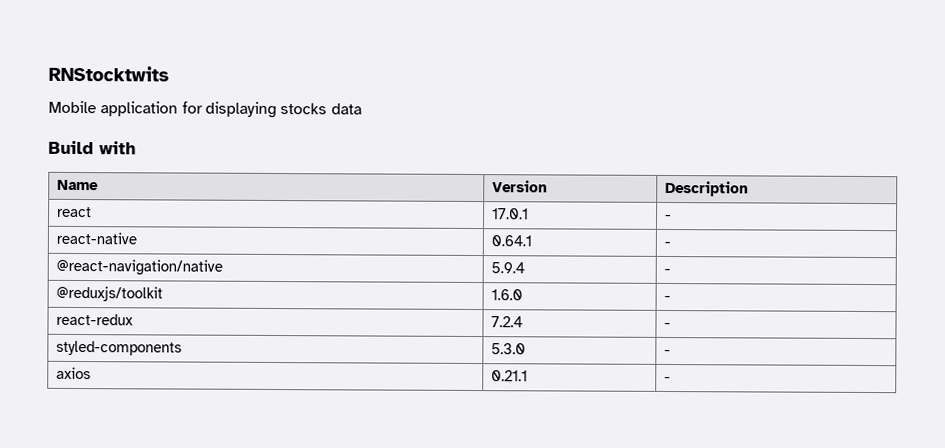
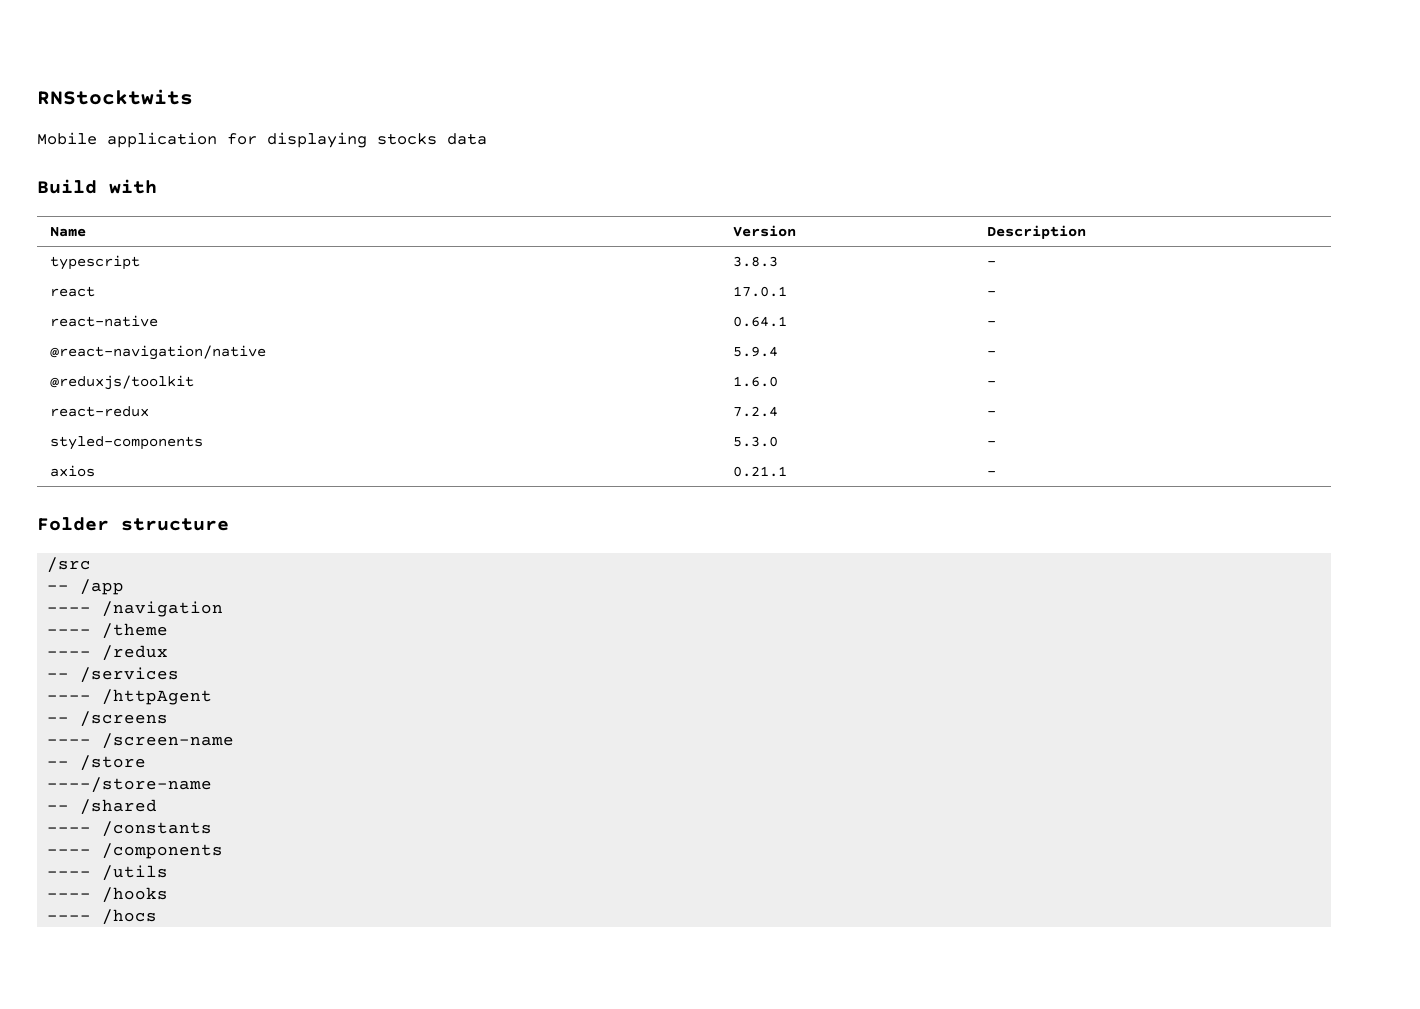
+ typescript | 3.8.3 | -
+ Folder structure
+ /src
+ -- /app
+ ---- /navigation
+ ---- /theme
+ ---- /redux
+ -- /services
+ ---- /httpAgent
+ -- /screens
+ ---- /screen-name
+ -- /store
+ ----/store-name
+ -- /shared
+ ---- /constants
+ ---- /components
+ ---- /utils
+ ---- /hooks
+ ---- /hocs

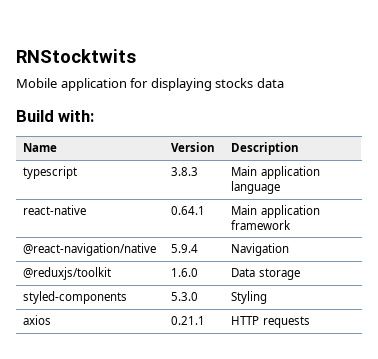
- Build with
+ Build with:
- typescript | 3.8.3 | -
- react | 17.0.1 | -
+ typescript | 3.8.3 | Main application language
- react-native | 0.64.1 | -
+ react-native | 0.64.1 | Main application framework
- @react-navigation/native | 5.9.4 | -
+ @react-navigation/native | 5.9.4 | Navigation
- @reduxjs/toolkit | 1.6.0 | -
- react-redux | 7.2.4 | -
+ @reduxjs/toolkit | 1.6.0 | Data storage
- styled-components | 5.3.0 | -
+ styled-components | 5.3.0 | Styling
- axios | 0.21.1 | -
- Folder structure
- /src
- -- /app
- ---- /navigation
- ---- /theme
- ---- /redux
- -- /services
- ---- /httpAgent
- -- /screens
- ---- /screen-name
- -- /store
- ----/store-name
- -- /shared
- ---- /constants
- ---- /components
- ---- /utils
- ---- /hooks
- ---- /hocs
+ axios | 0.21.1 | HTTP requests

